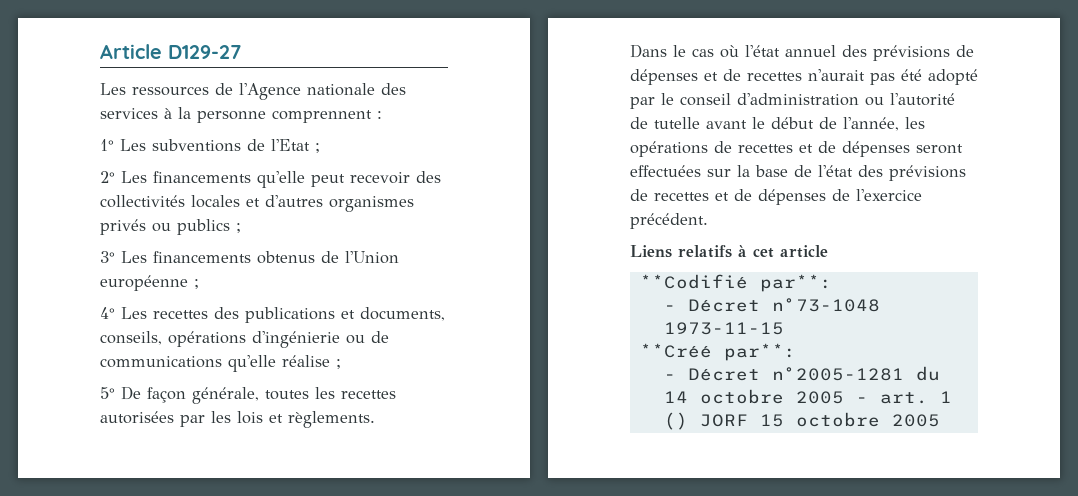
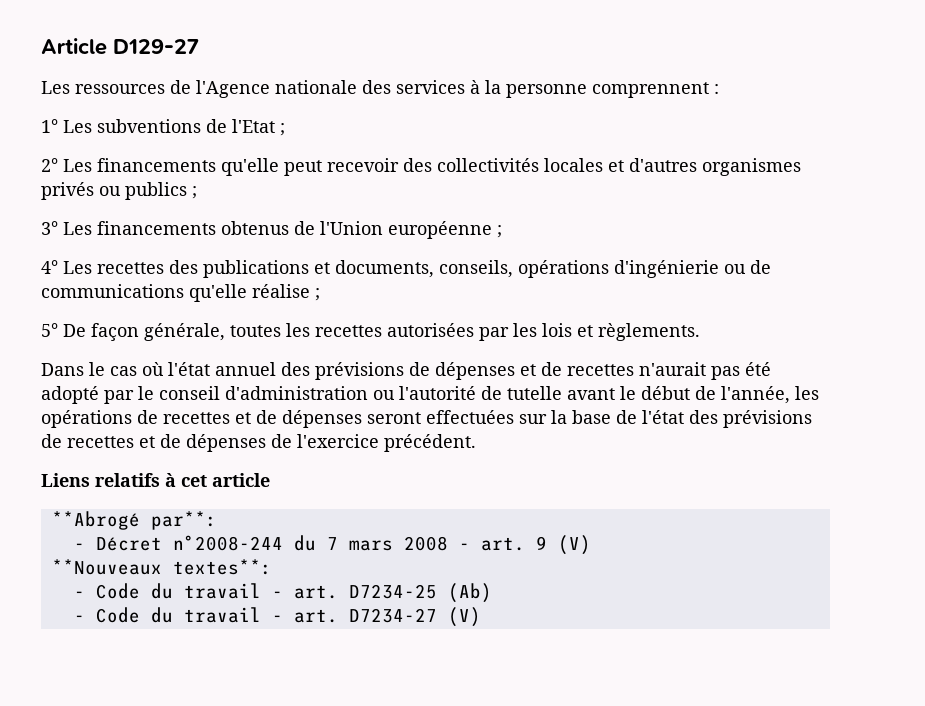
- **Codifié par**:
- - Décret n°73-1048 1973-11-15
- **Créé par**:
- - Décret n°2005-1281 du 14 octobre 2005 - art. 1 () JORF 15 octobre 2005
+ **Abrogé par**:
+ - Décret n°2008-244 du 7 mars 2008 - art. 9 (V)
+ **Nouveaux textes**:
+ - Code du travail - art. D7234-25 (Ab)
+ - Code du travail - art. D7234-27 (V)

